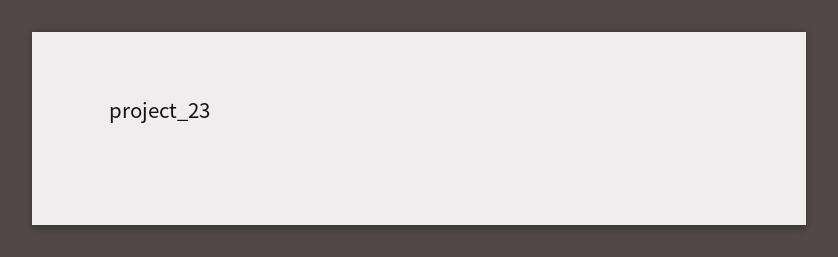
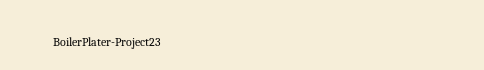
- project_23
+ BoilerPlater-Project23

